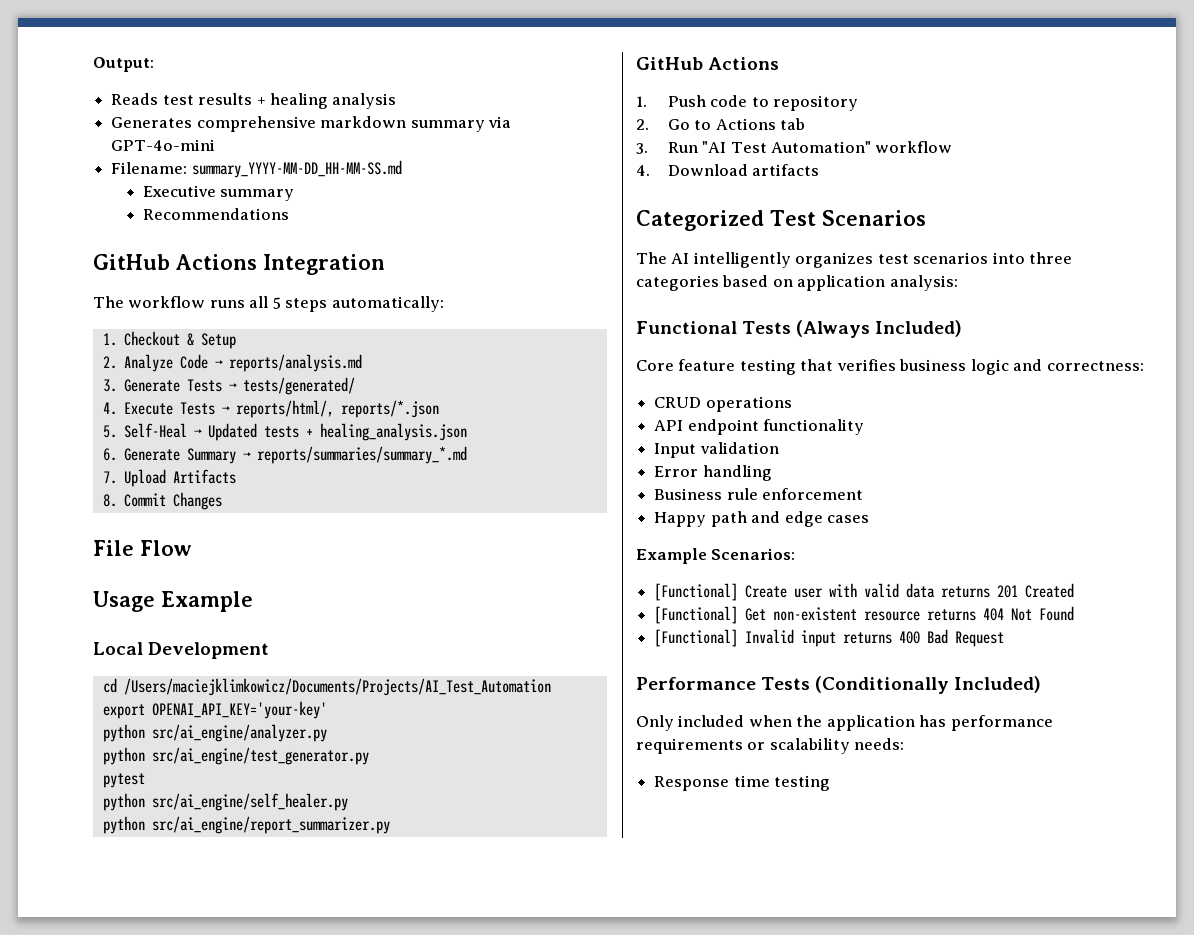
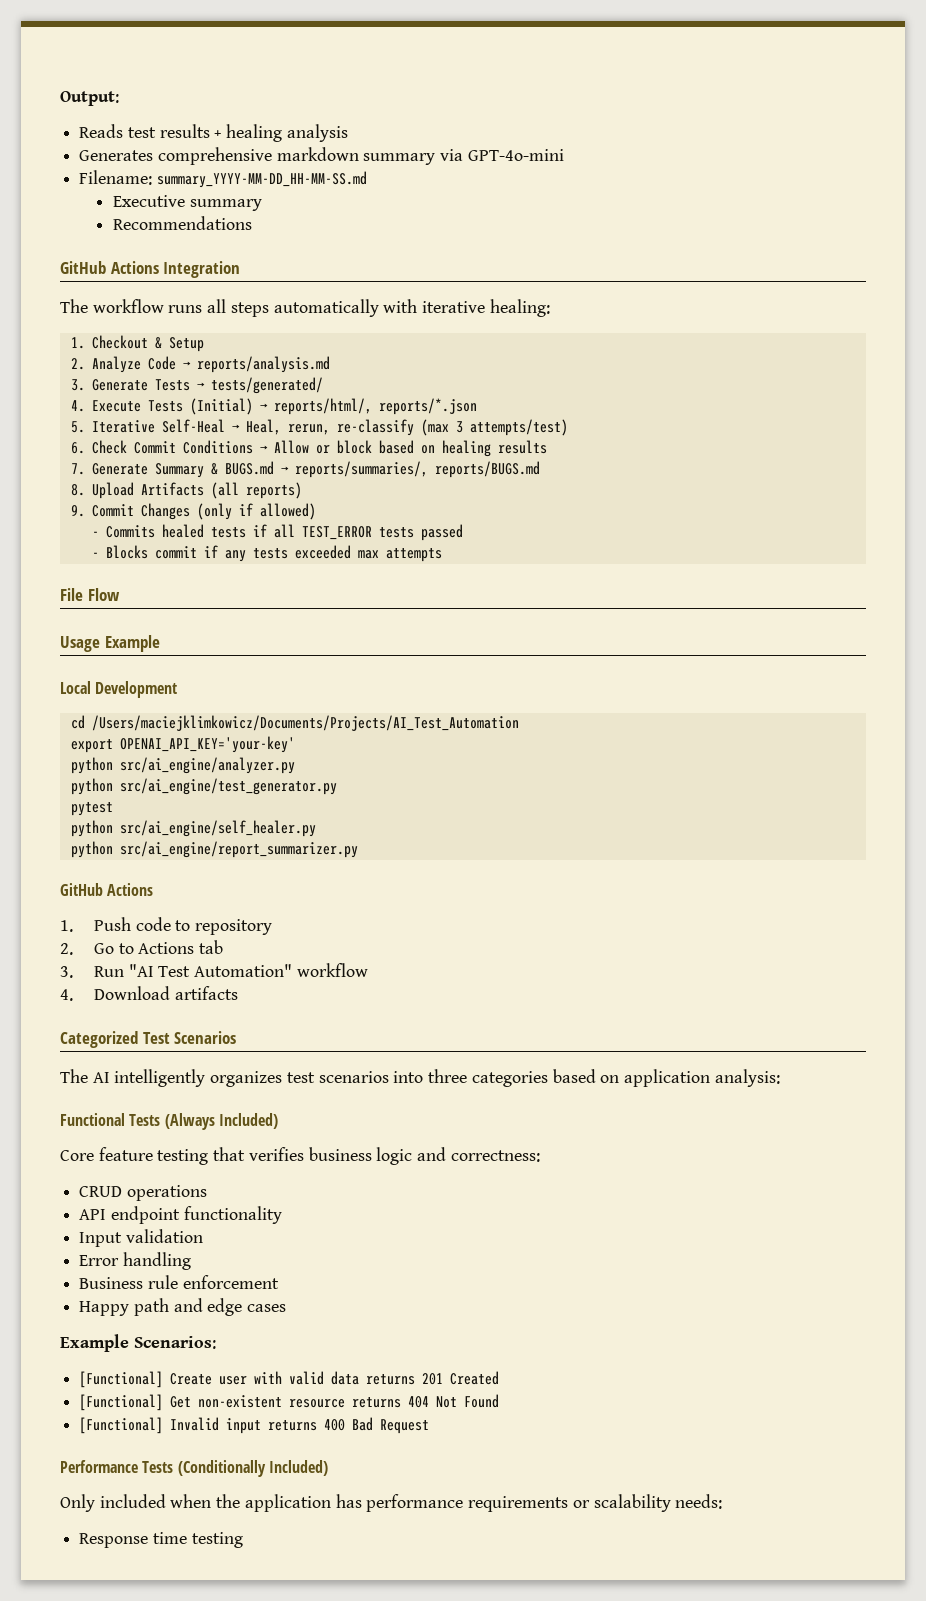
- The workflow runs all 5 steps automatically:
+ The workflow runs all steps automatically with iterative healing:
- 4. Execute Tests → reports/html/, reports/*.json
+ 4. Execute Tests (Initial) → reports/html/, reports/*.json
- 5. Self-Heal → Updated tests + healing_analysis.json
- 6. Generate Summary → reports/summaries/summary_*.md
- 7. Upload Artifacts
- 8. Commit Changes
+ 5. Iterative Self-Heal → Heal, rerun, re-classify (max 3 attempts/test)
+ 6. Check Commit Conditions → Allow or block based on healing results
+ 7. Generate Summary & BUGS.md → reports/summaries/, reports/BUGS.md
+ 8. Upload Artifacts (all reports)
+ 9. Commit Changes (only if allowed)
+ - Commits healed tests if all TEST_ERROR tests passed
+ - Blocks commit if any tests exceeded max attempts

